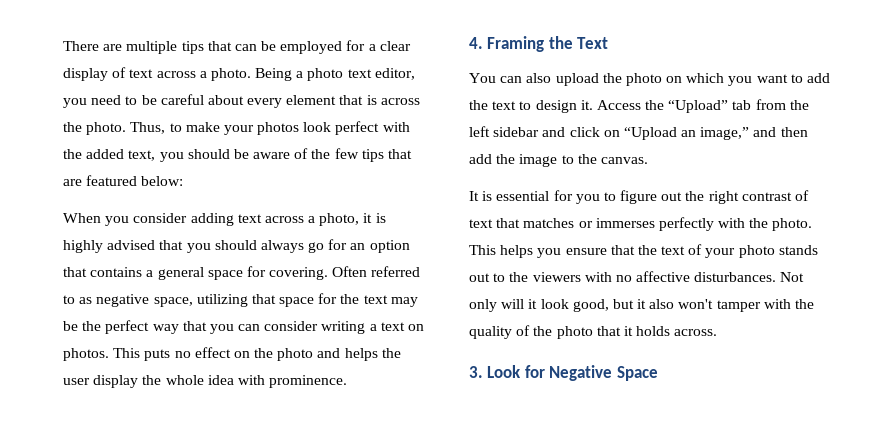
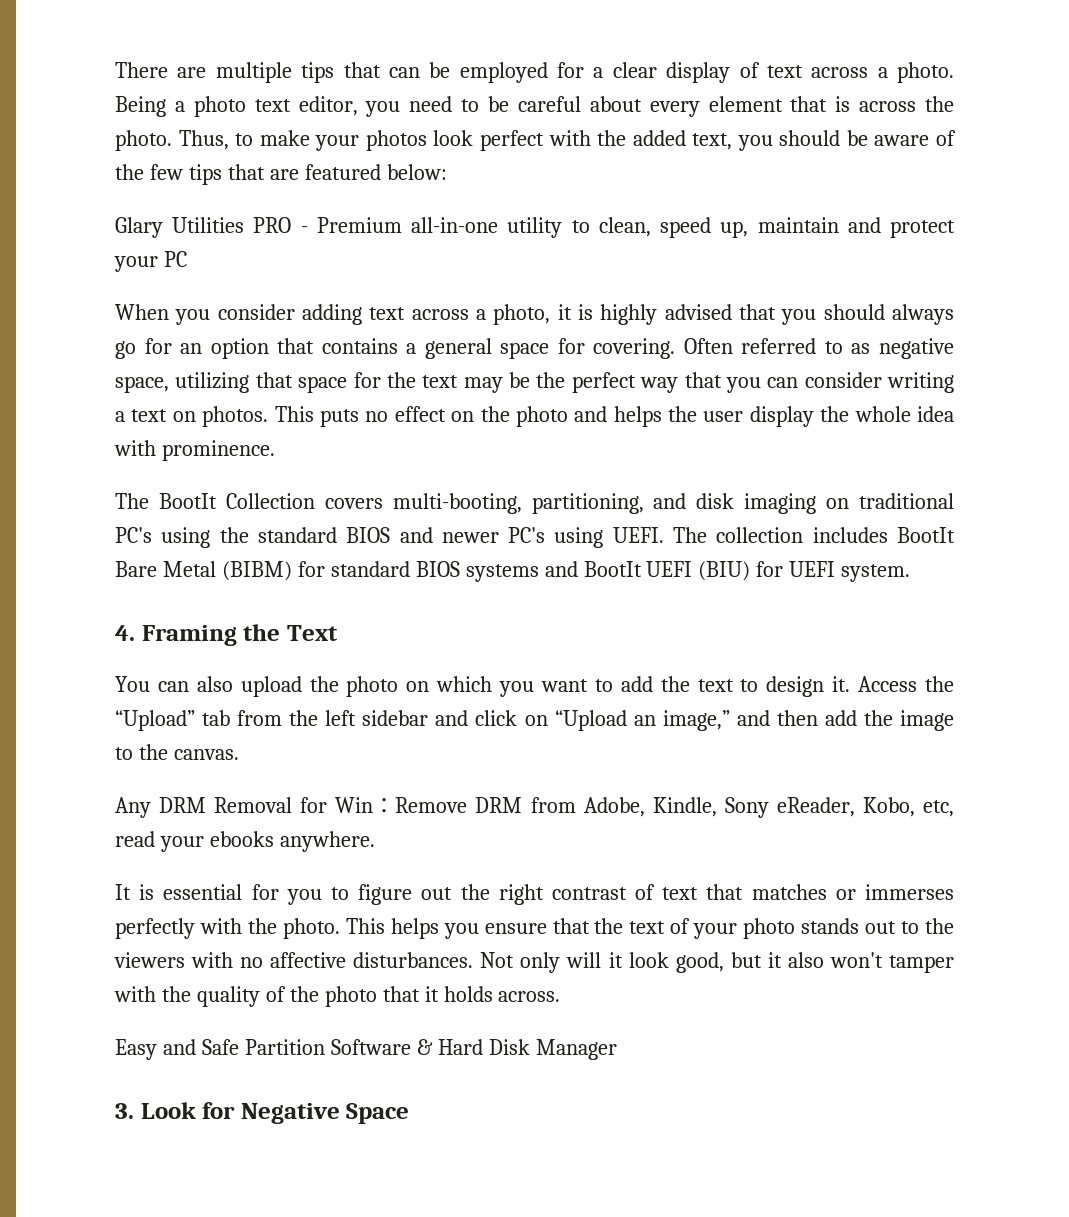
+ Glary Utilities PRO - Premium all-in-one utility to clean, speed up, maintain and protect your PC
+ The BootIt Collection covers multi-booting, partitioning, and disk imaging on traditional PC's using the standard BIOS and newer PC's using UEFI. The collection includes BootIt Bare Metal (BIBM) for standard BIOS systems and BootIt UEFI (BIU) for UEFI system.
+ Any DRM Removal for Win：Remove DRM from Adobe, Kindle, Sony eReader, Kobo, etc, read your ebooks anywhere.
+ Easy and Safe Partition Software & Hard Disk Manager

